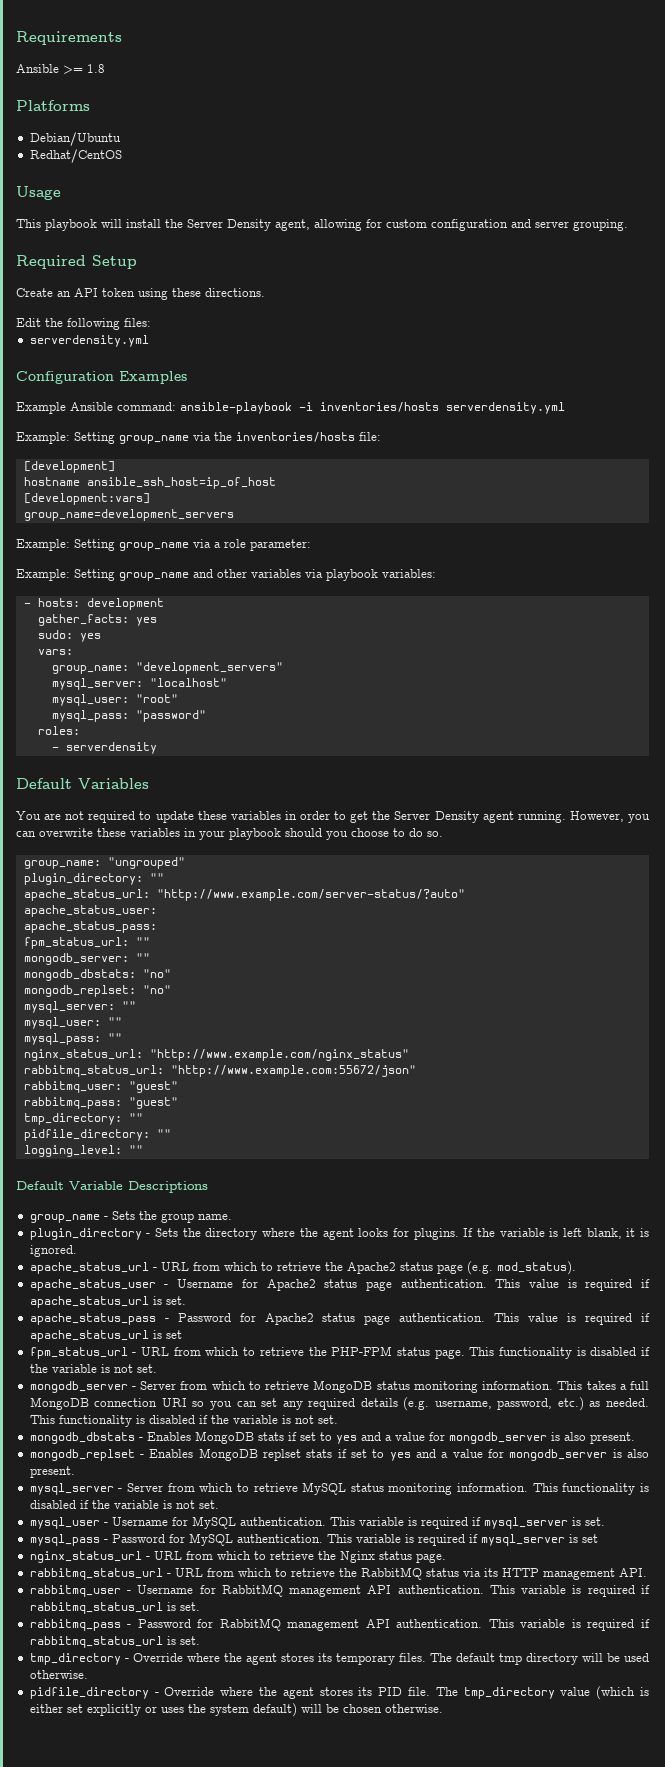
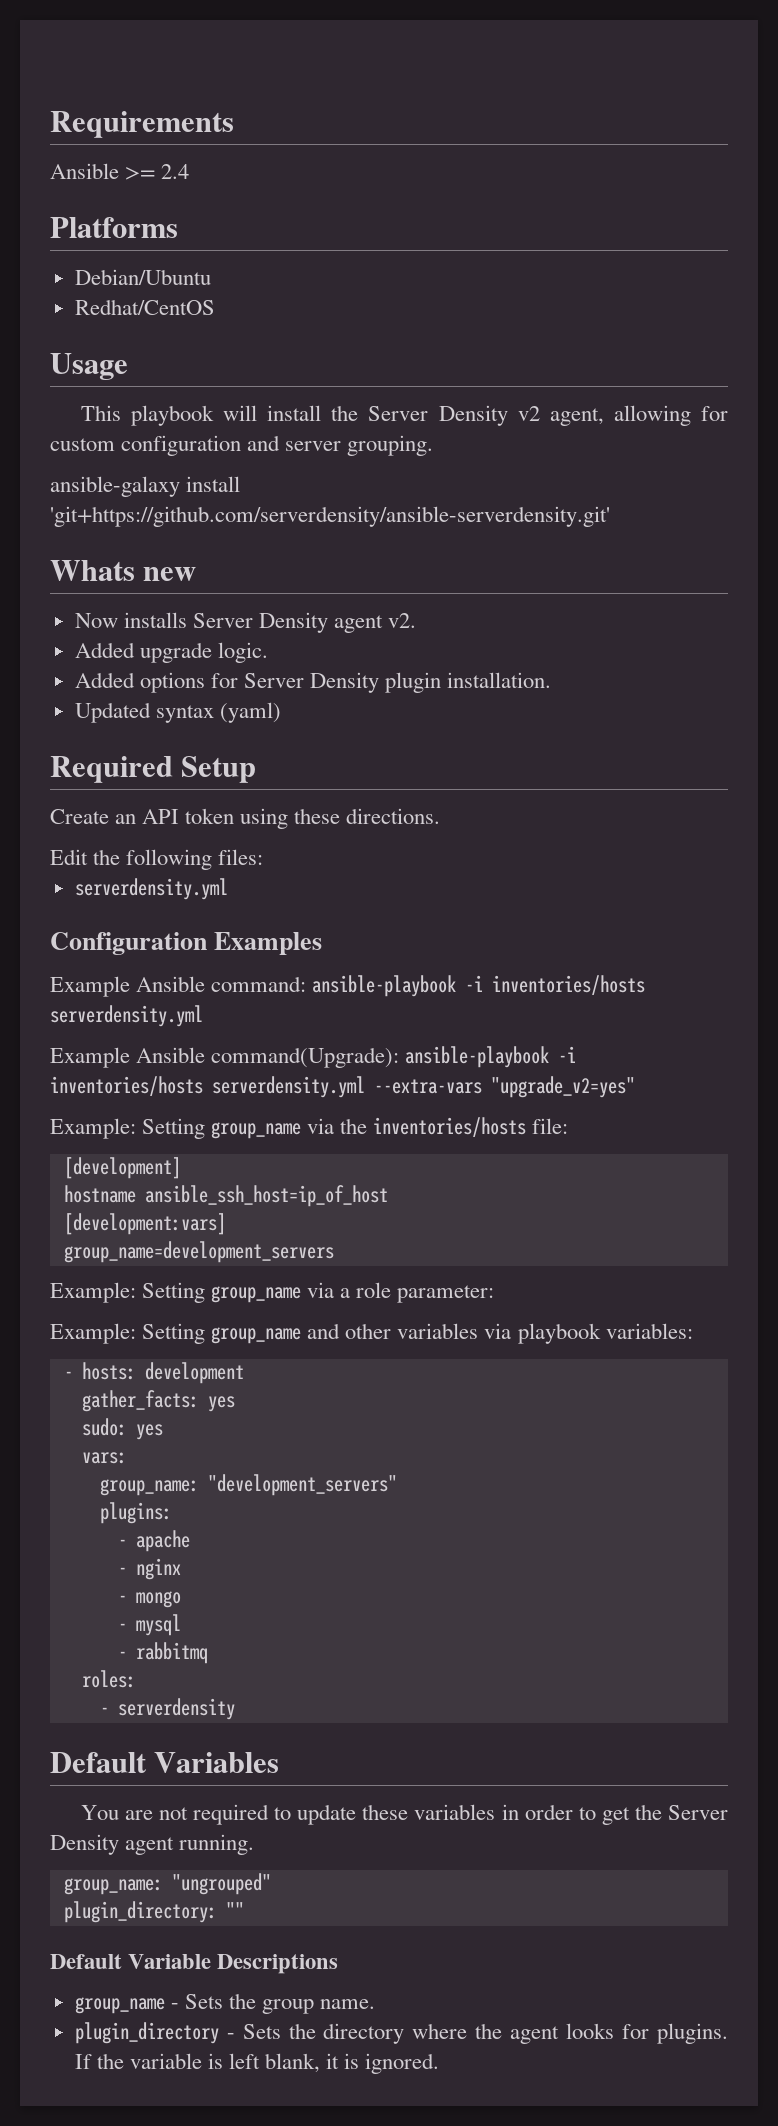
- Ansible >= 1.8
+ Ansible >= 2.4
- This playbook will install the Server Density agent, allowing for custom configuration and server grouping.
+ This playbook will install the Server Density v2 agent, allowing for custom configuration and server grouping.
+ ansible-galaxy install 'git+https://github.com/serverdensity/ansible-serverdensity.git'
+ Whats new
+ Now installs Server Density agent v2.
+ Added upgrade logic.
+ Added options for Server Density plugin installation.
+ Updated syntax (yaml)
+ Example Ansible command(Upgrade): ansible-playbook -i inventories/hosts serverdensity.yml --extra-vars "upgrade_v2=yes"
- mysql_server: "localhost"
- mysql_user: "root"
- mysql_pass: "password"
+ plugins:
+ - apache
+ - nginx
+ - mongo
+ - mysql
+ - rabbitmq
- You are not required to update these variables in order to get the Server Density agent running. However, you can overwrite these variables in your playbook should you choose to do so.
+ You are not required to update these variables in order to get the Server Density agent running.
  group_name: "ungrouped"
  plugin_directory: ""
- apache_status_url: "http://www.example.com/server-status/?auto"
- apache_status_user:
- apache_status_pass:
- fpm_status_url: ""
- mongodb_server: ""
- mongodb_dbstats: "no"
- mongodb_replset: "no"
- mysql_server: ""
- mysql_user: ""
- mysql_pass: ""
- nginx_status_url: "http://www.example.com/nginx_status"
- rabbitmq_status_url: "http://www.example.com:55672/json"
- rabbitmq_user: "guest"
- rabbitmq_pass: "guest"
- tmp_directory: ""
- pidfile_directory: ""
- logging_level: ""
- apache_status_url - URL from which to retrieve the Apache2 status page (e.g. mod_status).
- apache_status_user - Username for Apache2 status page authentication. This value is required if apache_status_url is set.
- apache_status_pass - Password for Apache2 status page authentication. This value is required if apache_status_url is set
- fpm_status_url - URL from which to retrieve the PHP-FPM status page. This functionality is disabled if the variable is not set.
- mongodb_server - Server from which to retrieve MongoDB status monitoring information. This takes a full MongoDB connection URI so you can set any required details (e.g. username, password, etc.) as needed. This functionality is disabled if the variable is not set.
- mongodb_dbstats - Enables MongoDB stats if set to yes and a value for mongodb_server is also present.
- mongodb_replset - Enables MongoDB replset stats if set to yes and a value for mongodb_server is also present.
- mysql_server - Server from which to retrieve MySQL status monitoring information. This functionality is disabled if the variable is not set.
- mysql_user - Username for MySQL authentication. This variable is required if mysql_server is set.
- mysql_pass - Password for MySQL authentication. This variable is required if mysql_server is set
- nginx_status_url - URL from which to retrieve the Nginx status page.
- rabbitmq_status_url - URL from which to retrieve the RabbitMQ status via its HTTP management API.
- rabbitmq_user - Username for RabbitMQ management API authentication. This variable is required if rabbitmq_status_url is set.
- rabbitmq_pass - Password for RabbitMQ management API authentication. This variable is required if rabbitmq_status_url is set.
- tmp_directory - Override where the agent stores its temporary files. The default tmp directory will be used otherwise.
- pidfile_directory - Override where the agent stores its PID file. The tmp_directory value (which is either set explicitly or uses the system default) will be chosen otherwise.

